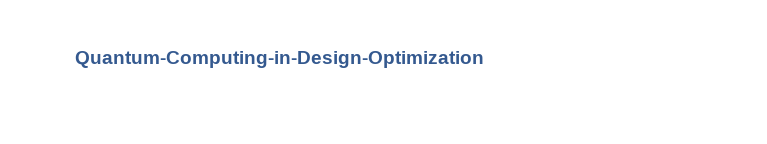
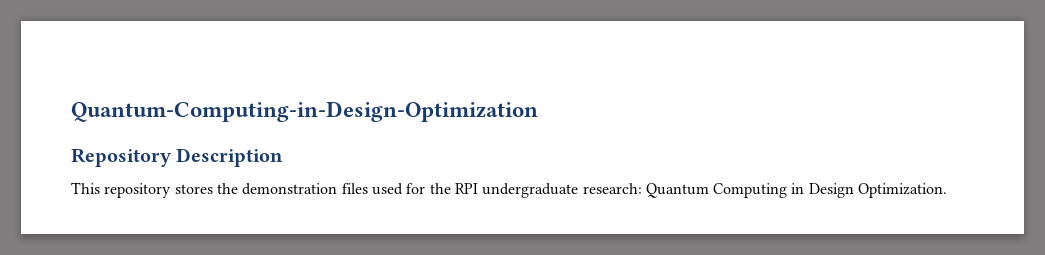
+ Repository Description
+ This repository stores the demonstration files used for the RPI undergraduate research: Quantum Computing in Design Optimization.

